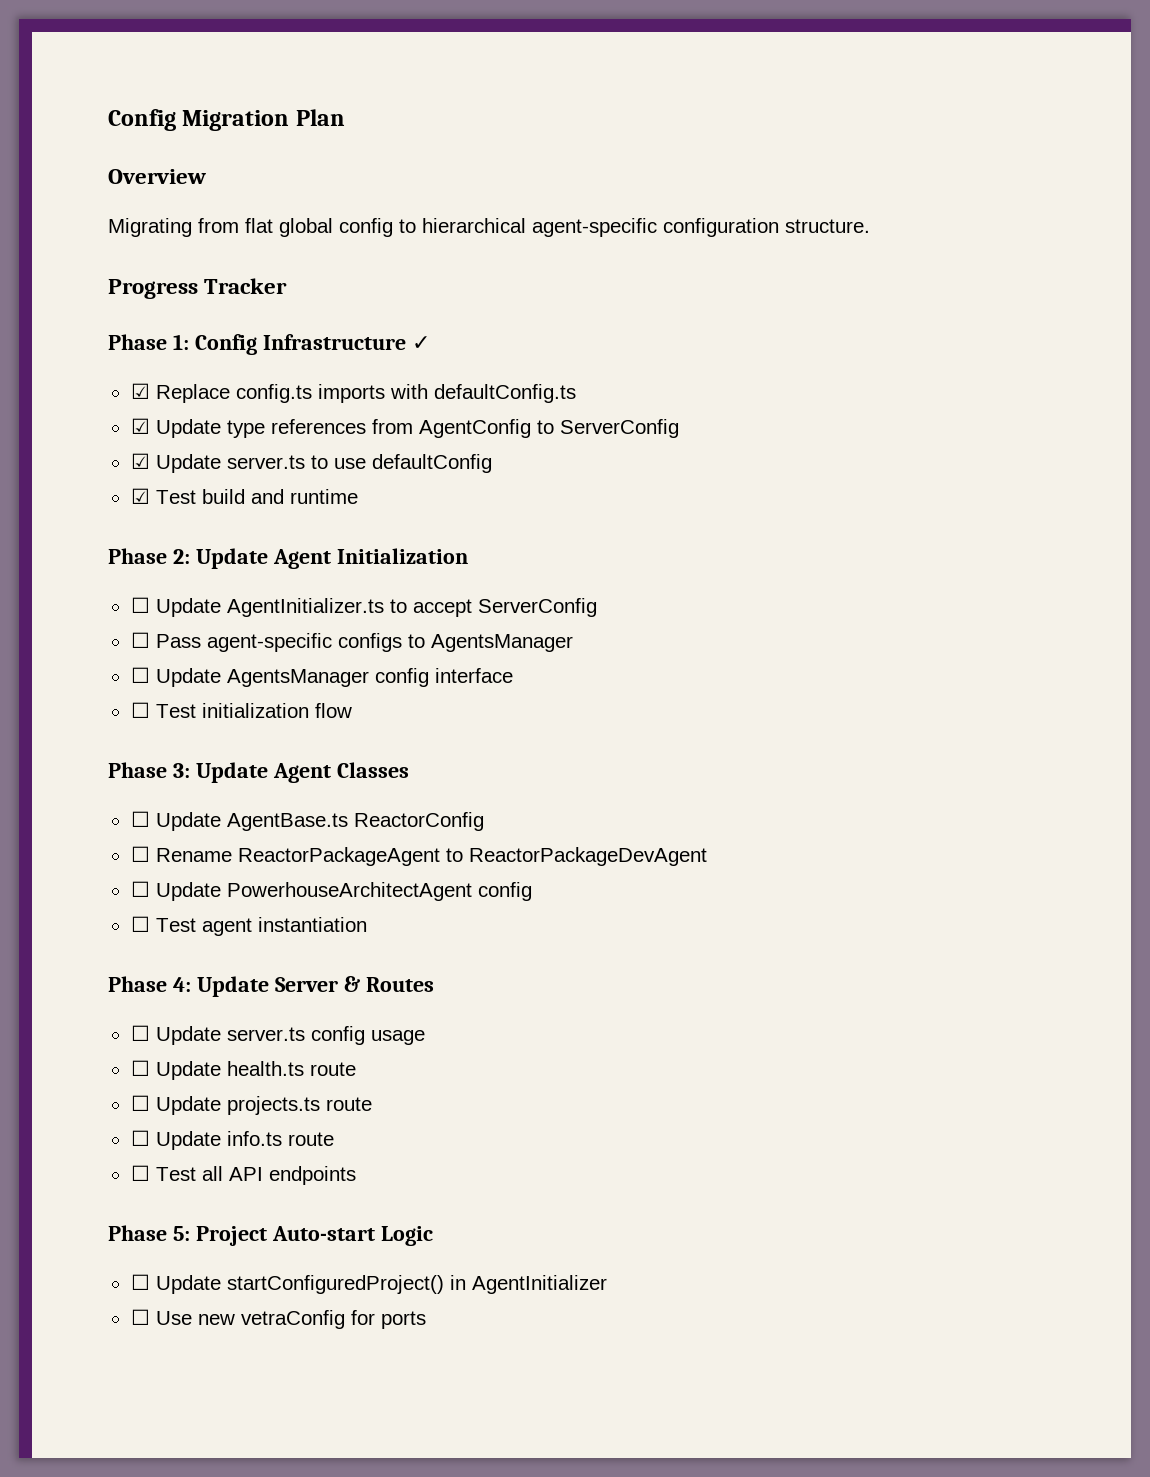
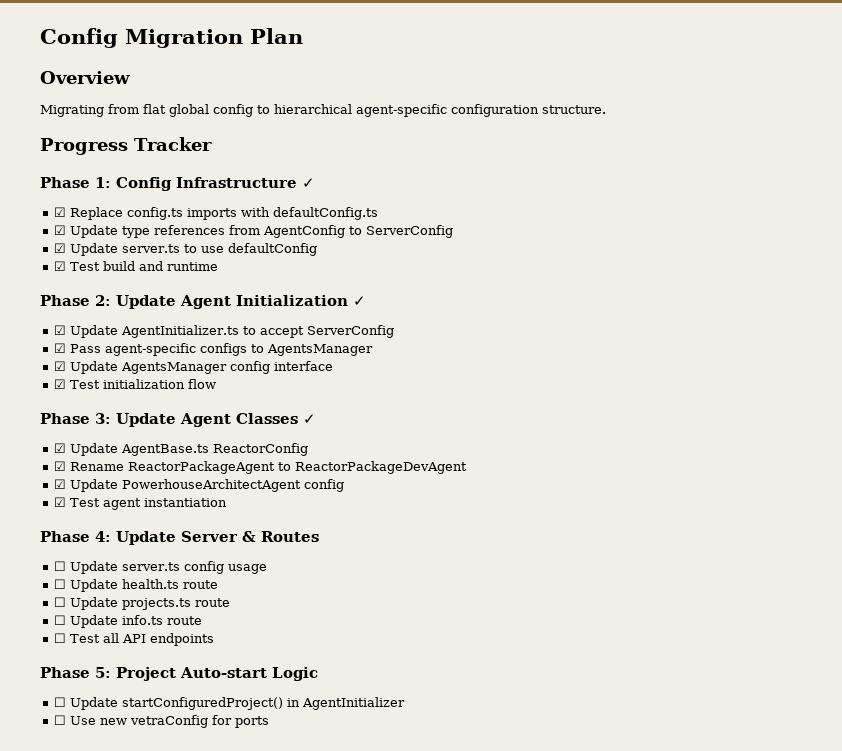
- Phase 2: Update Agent Initialization
- ☐ Update AgentInitializer.ts to accept ServerConfig
+ Phase 2: Update Agent Initialization ✓
+ ☑ Update AgentInitializer.ts to accept ServerConfig
- ☐ Pass agent-specific configs to AgentsManager
+ ☑ Pass agent-specific configs to AgentsManager
- ☐ Update AgentsManager config interface
+ ☑ Update AgentsManager config interface
- ☐ Test initialization flow
+ ☑ Test initialization flow
- Phase 3: Update Agent Classes
- ☐ Update AgentBase.ts ReactorConfig
+ Phase 3: Update Agent Classes ✓
+ ☑ Update AgentBase.ts ReactorConfig
- ☐ Rename ReactorPackageAgent to ReactorPackageDevAgent
+ ☑ Rename ReactorPackageAgent to ReactorPackageDevAgent
- ☐ Update PowerhouseArchitectAgent config
+ ☑ Update PowerhouseArchitectAgent config
- ☐ Test agent instantiation
+ ☑ Test agent instantiation

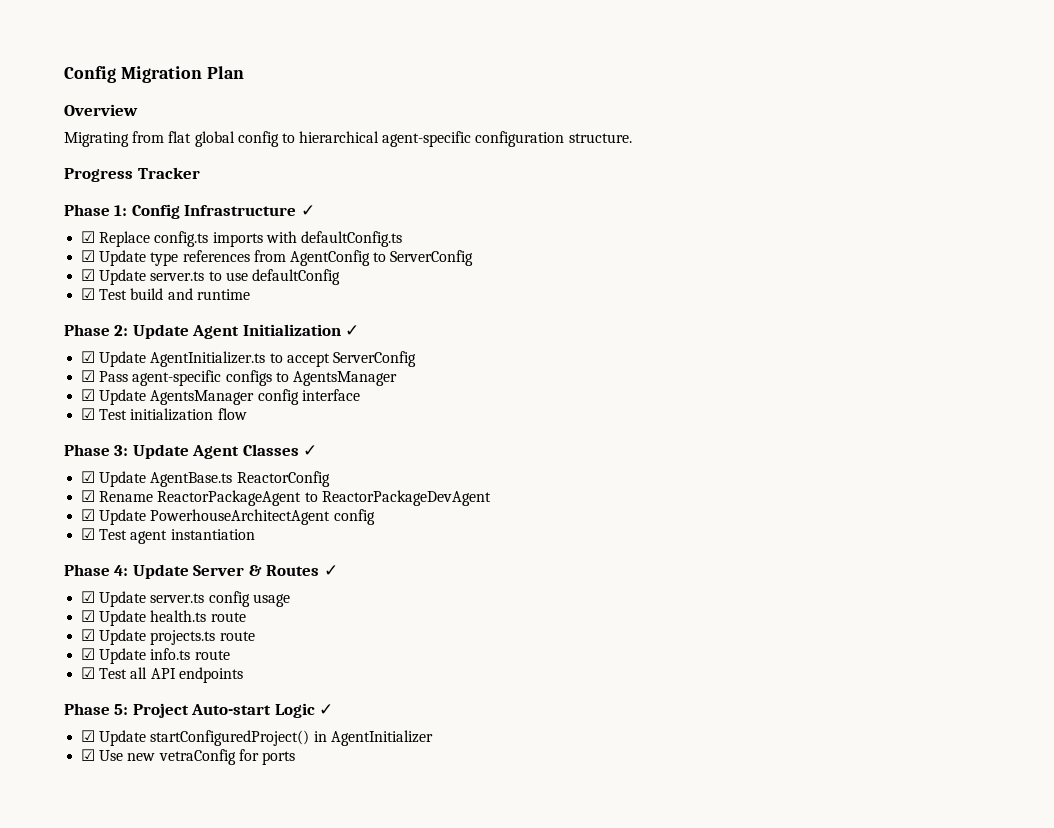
- Phase 4: Update Server & Routes
- ☐ Update server.ts config usage
+ Phase 4: Update Server & Routes ✓
+ ☑ Update server.ts config usage
- ☐ Update health.ts route
+ ☑ Update health.ts route
- ☐ Update projects.ts route
+ ☑ Update projects.ts route
- ☐ Update info.ts route
+ ☑ Update info.ts route
- ☐ Test all API endpoints
+ ☑ Test all API endpoints
- Phase 5: Project Auto-start Logic
- ☐ Update startConfiguredProject() in AgentInitializer
+ Phase 5: Project Auto-start Logic ✓
+ ☑ Update startConfiguredProject() in AgentInitializer
- ☐ Use new vetraConfig for ports
+ ☑ Use new vetraConfig for ports

